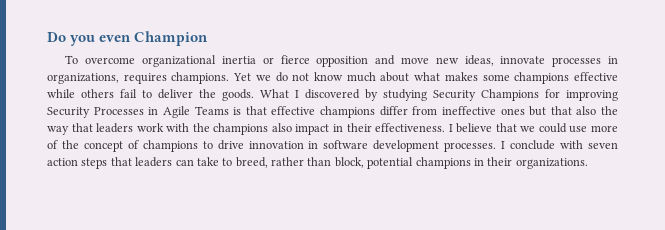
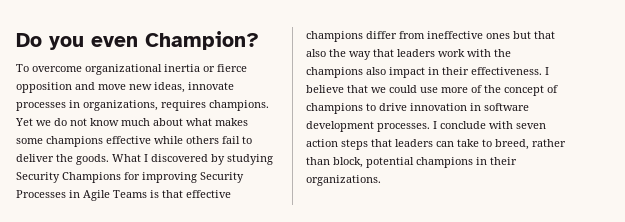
- Do you even Champion
+ Do you even Champion?

